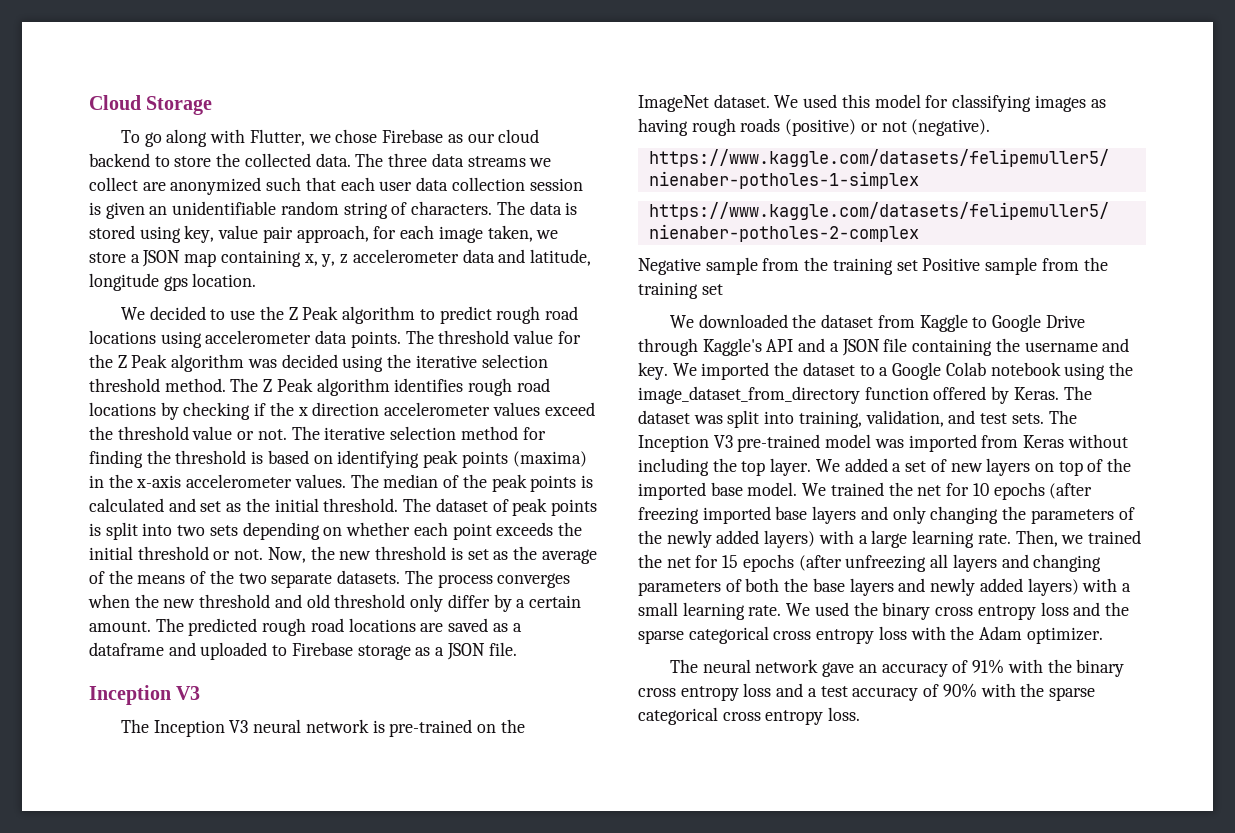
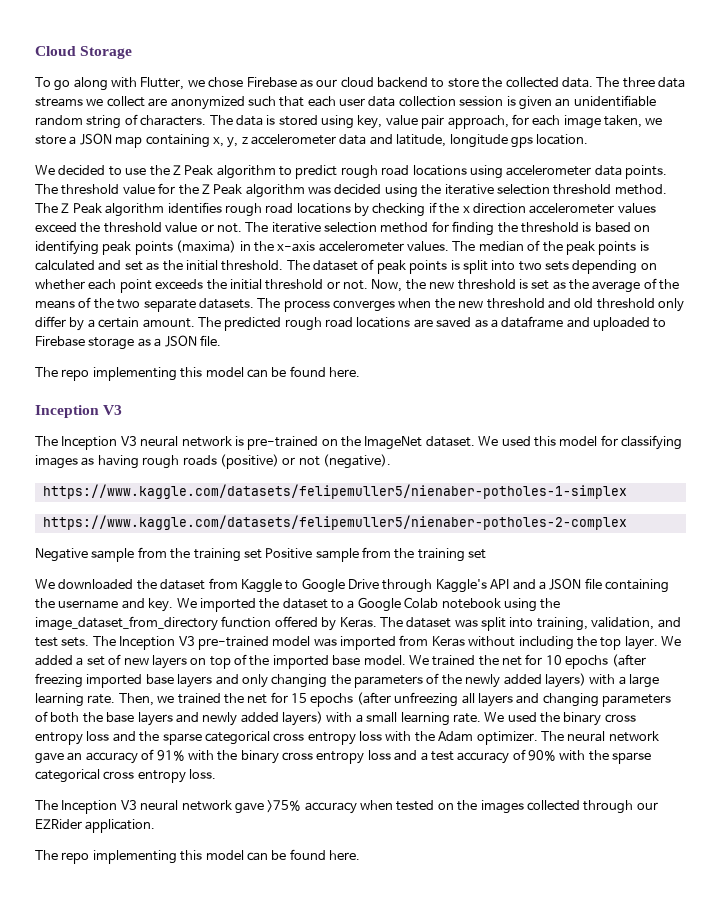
  The predicted rough road locations are saved as a dataframe and uploaded to Firebase storage as a JSON file.
+ The repo implementing this model can be found here.
- We used the binary cross entropy loss and the sparse categorical cross entropy loss with the Adam optimizer.
- The neural network gave an accuracy of 91% with the binary cross entropy loss and a test accuracy of 90% with the sparse categorical cross entropy loss.
+ We used the binary cross entropy loss and the sparse categorical cross entropy loss with the Adam optimizer. The neural network gave an accuracy of 91% with the binary cross entropy loss and a test accuracy of 90% with the sparse categorical cross entropy loss.
+ The Inception V3 neural network gave >75% accuracy when tested on the images collected through our EZRider application.
+ The repo implementing this model can be found here.

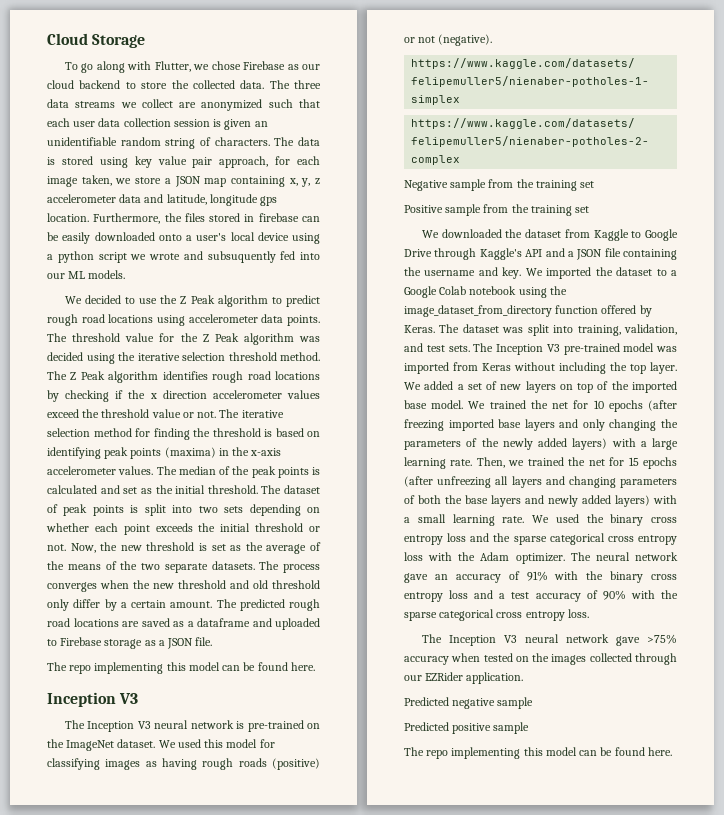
- The data is stored using key, value pair approach, for each image taken, we store a JSON map containing x, y, z accelerometer data and latitude, longitude gps location.
+ The data is stored using key value pair approach, for each image taken, we store a JSON map containing x, y, z accelerometer data and latitude, longitude gps location. Furthermore, the files stored in firebase can be easily downloaded onto a user's local device using a python script we wrote and subsuquently fed into our ML models.
- Negative sample from the training set Positive sample from the training set
+ Negative sample from the training set
+ Positive sample from the training set
+ Predicted negative sample
+ Predicted positive sample

